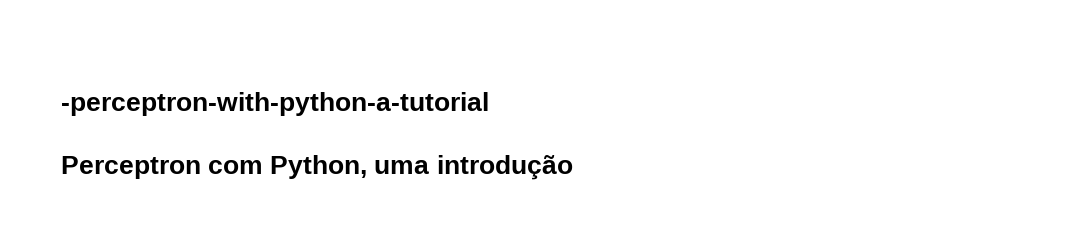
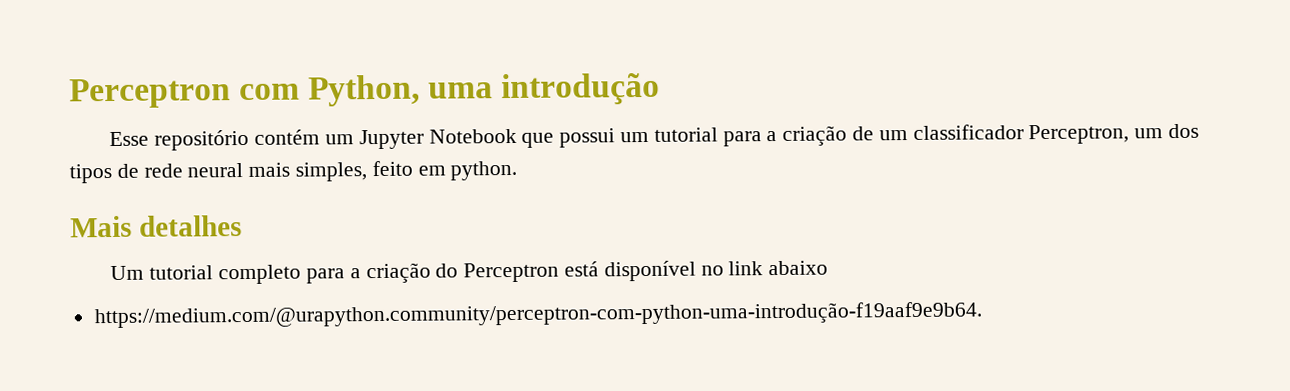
- -perceptron-with-python-a-tutorial
+ Esse repositório contém um Jupyter Notebook que possui um tutorial para a criação de um classificador Perceptron, um dos tipos de rede neural mais simples, feito em python.
+ Mais detalhes
+ Um tutorial completo para a criação do Perceptron está disponível no link abaixo
+ https://medium.com/@urapython.community/perceptron-com-python-uma-introdução-f19aaf9e9b64.

